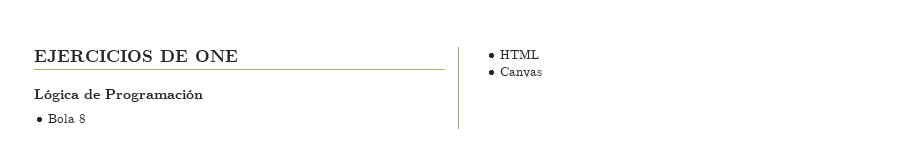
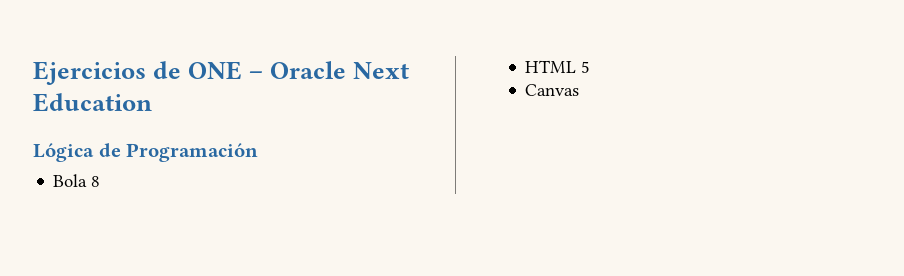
- EJERCICIOS DE ONE
+ Ejercicios de ONE – Oracle Next Education
- HTML
+ HTML 5

